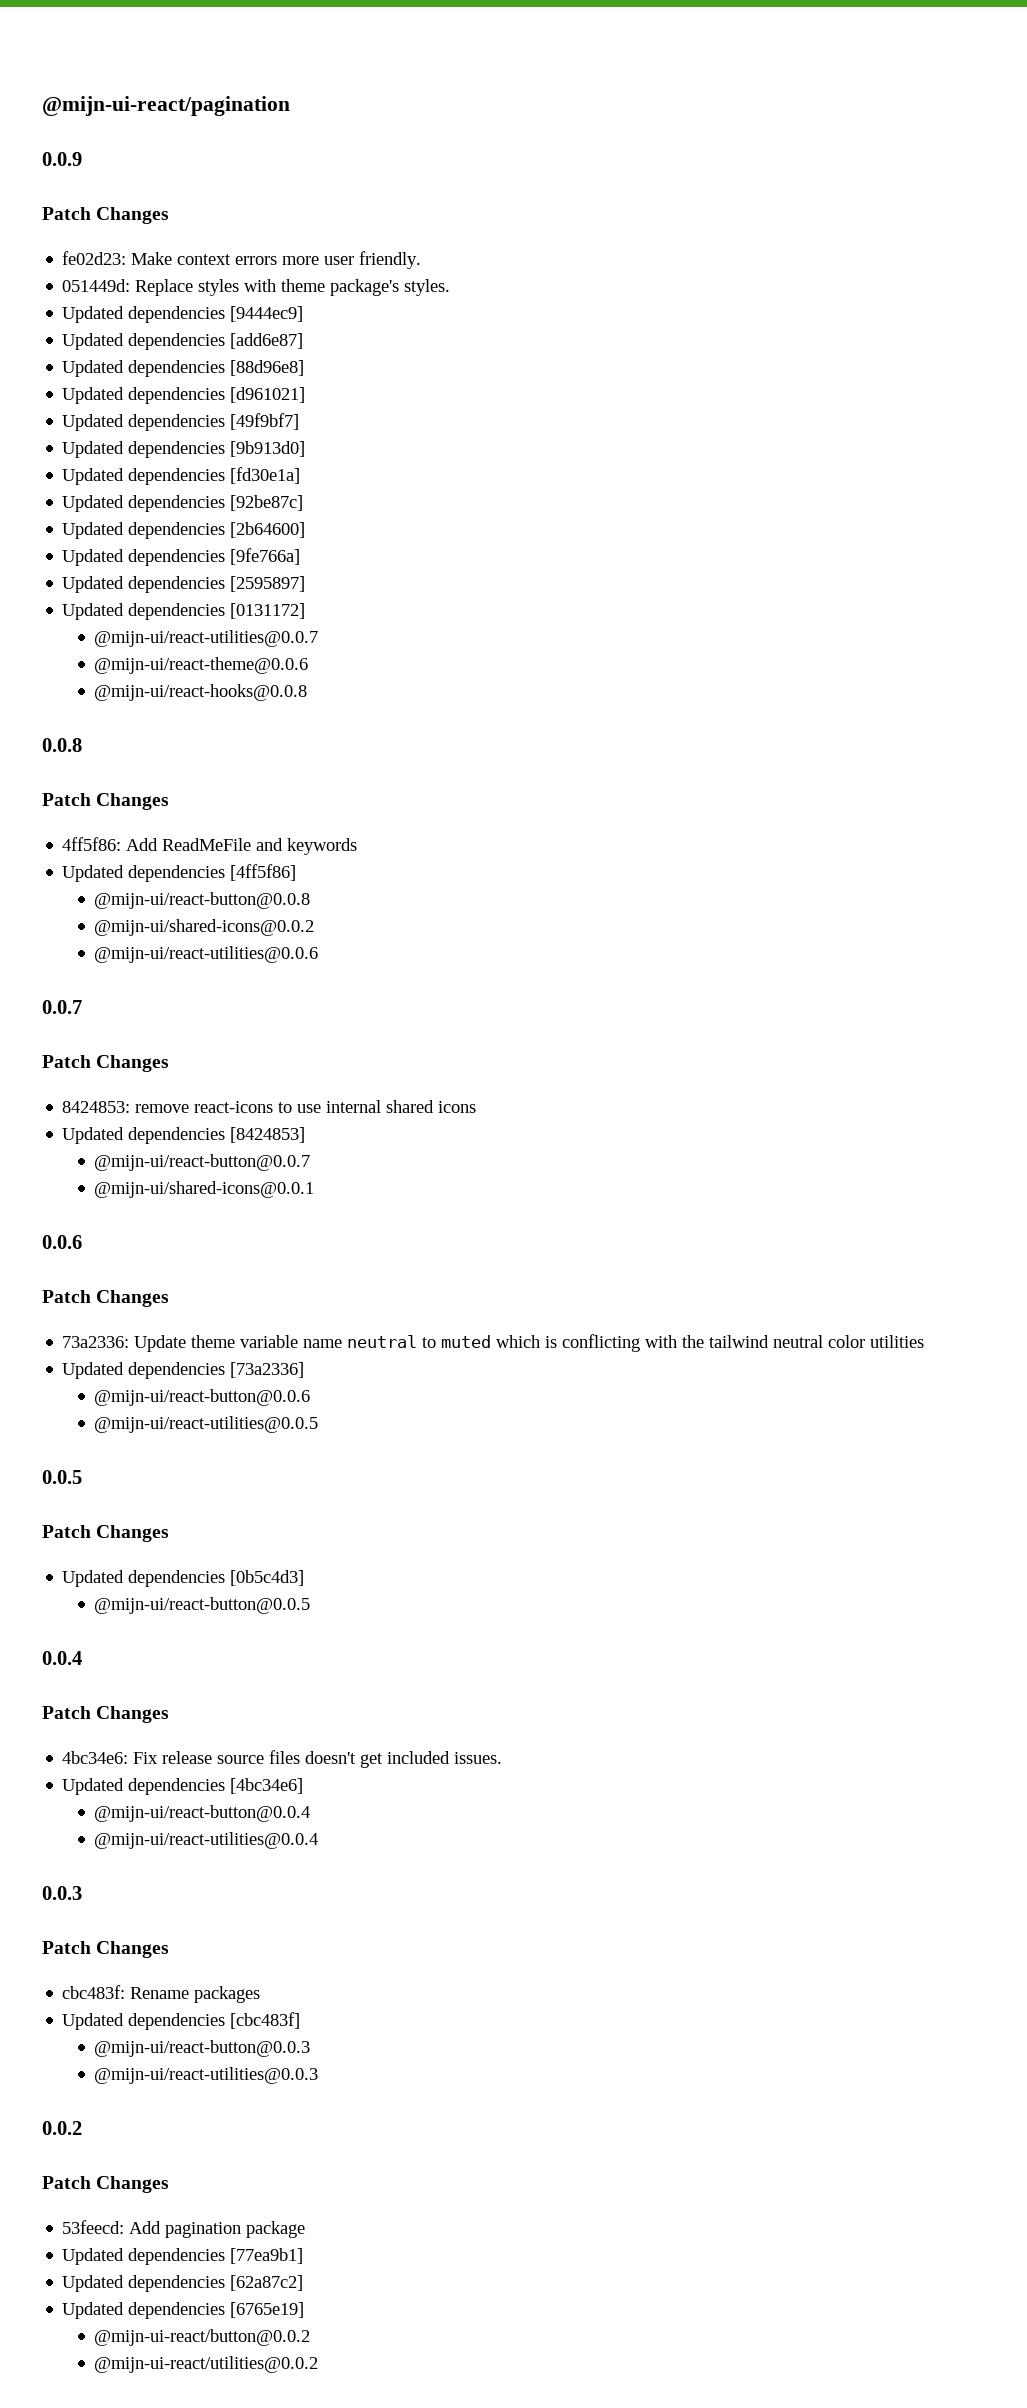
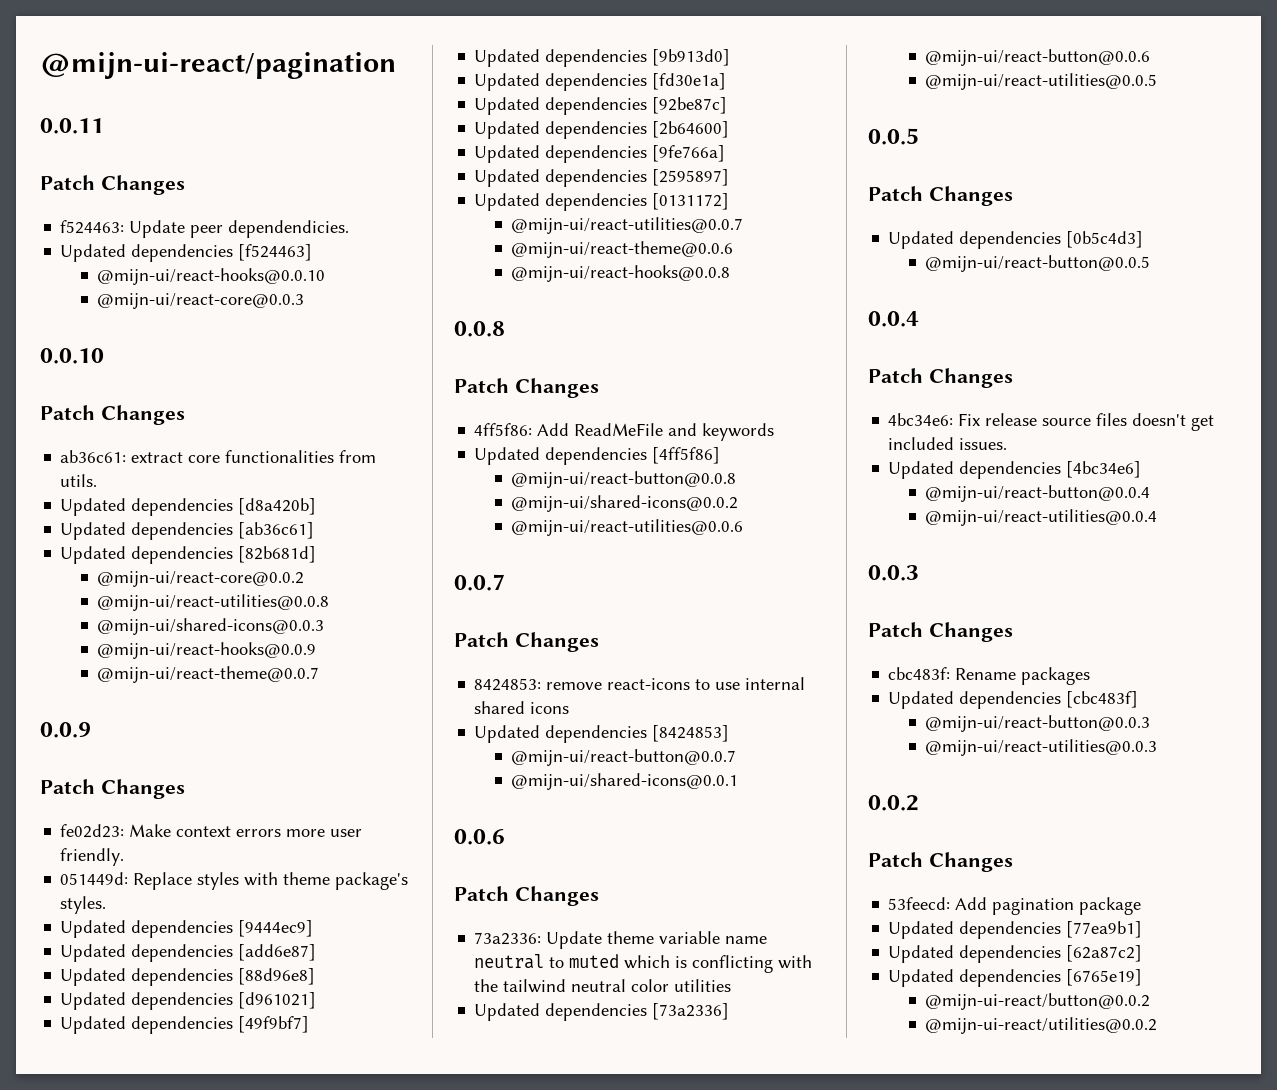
+ 0.0.11
+ Patch Changes
+ f524463: Update peer dependendicies.
+ Updated dependencies [f524463]
+ @mijn-ui/react-hooks@0.0.10
+ @mijn-ui/react-core@0.0.3
+ 0.0.10
+ Patch Changes
+ ab36c61: extract core functionalities from utils.
+ Updated dependencies [d8a420b]
+ Updated dependencies [ab36c61]
+ Updated dependencies [82b681d]
+ @mijn-ui/react-core@0.0.2
+ @mijn-ui/react-utilities@0.0.8
+ @mijn-ui/shared-icons@0.0.3
+ @mijn-ui/react-hooks@0.0.9
+ @mijn-ui/react-theme@0.0.7

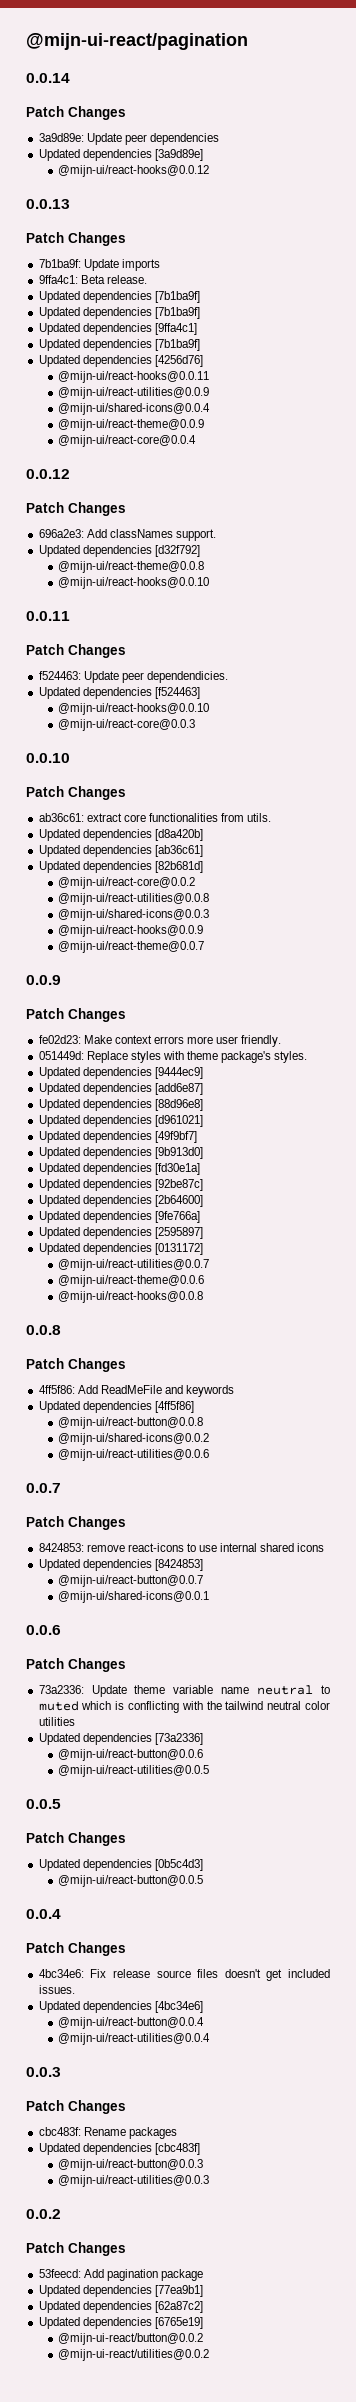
+ 0.0.14
+ Patch Changes
+ 3a9d89e: Update peer dependencies
+ Updated dependencies [3a9d89e]
+ @mijn-ui/react-hooks@0.0.12
+ 0.0.13
+ Patch Changes
+ 7b1ba9f: Update imports
+ 9ffa4c1: Beta release.
+ Updated dependencies [7b1ba9f]
+ Updated dependencies [7b1ba9f]
+ Updated dependencies [9ffa4c1]
+ Updated dependencies [7b1ba9f]
+ Updated dependencies [4256d76]
+ @mijn-ui/react-hooks@0.0.11
+ @mijn-ui/react-utilities@0.0.9
+ @mijn-ui/shared-icons@0.0.4
+ @mijn-ui/react-theme@0.0.9
+ @mijn-ui/react-core@0.0.4
+ 0.0.12
+ Patch Changes
+ 696a2e3: Add classNames support.
+ Updated dependencies [d32f792]
+ @mijn-ui/react-theme@0.0.8
+ @mijn-ui/react-hooks@0.0.10

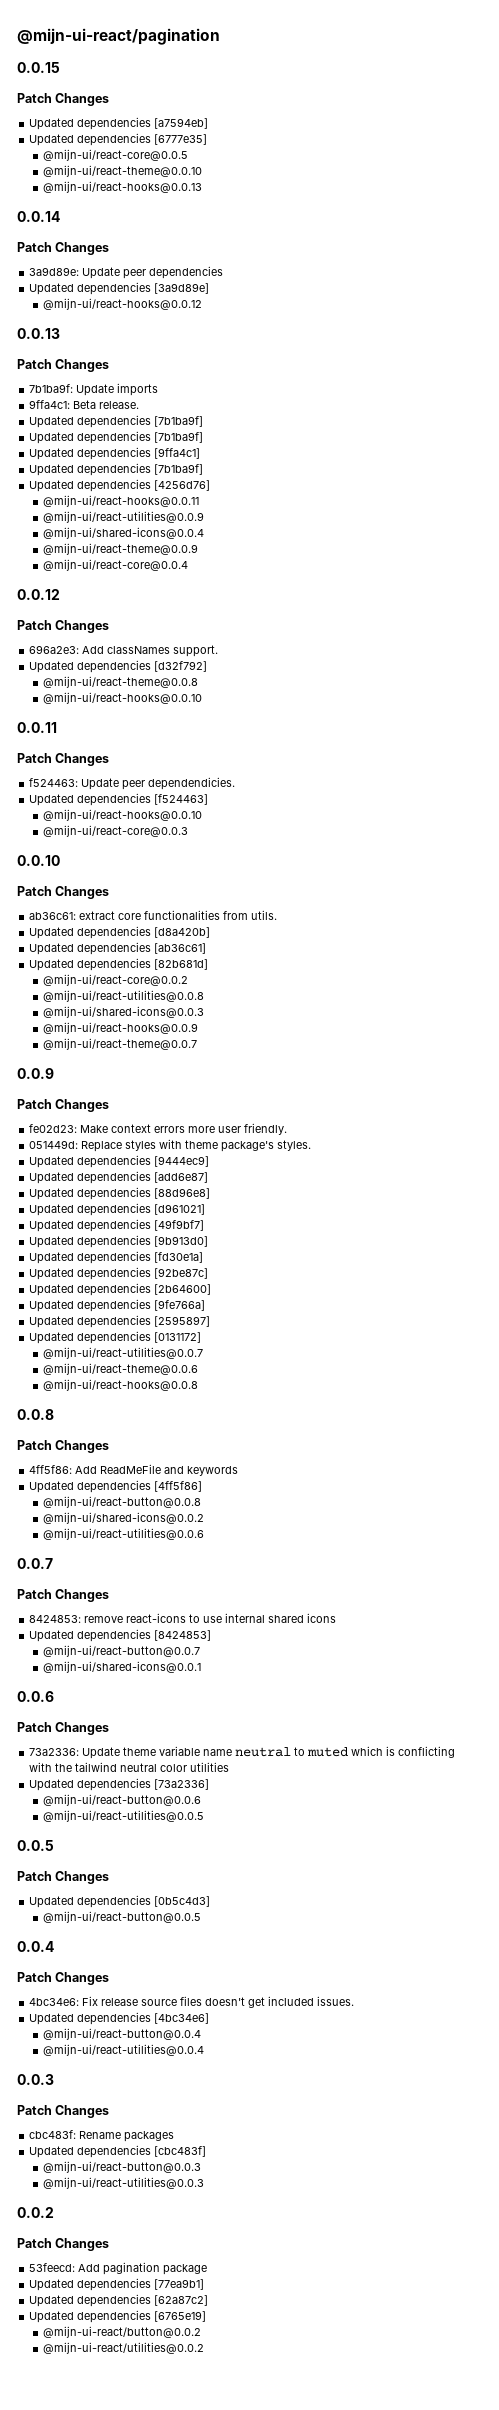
+ 0.0.15
+ Patch Changes
+ Updated dependencies [a7594eb]
+ Updated dependencies [6777e35]
+ @mijn-ui/react-core@0.0.5
+ @mijn-ui/react-theme@0.0.10
+ @mijn-ui/react-hooks@0.0.13

